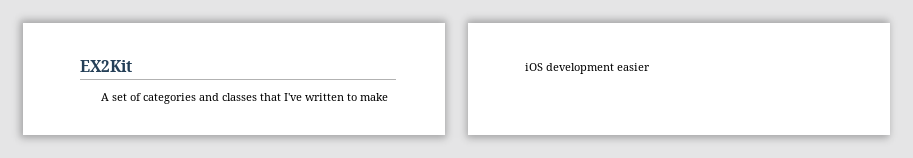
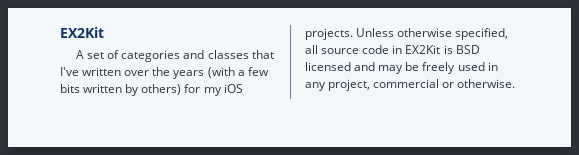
- A set of categories and classes that I've written to make iOS development easier
+ A set of categories and classes that I've written over the years (with a few bits written by others) for my iOS projects. Unless otherwise specified, all source code in EX2Kit is BSD licensed and may be freely used in any project, commercial or otherwise.

